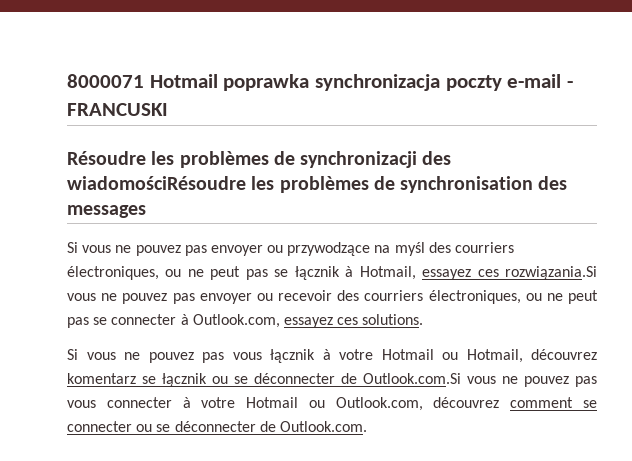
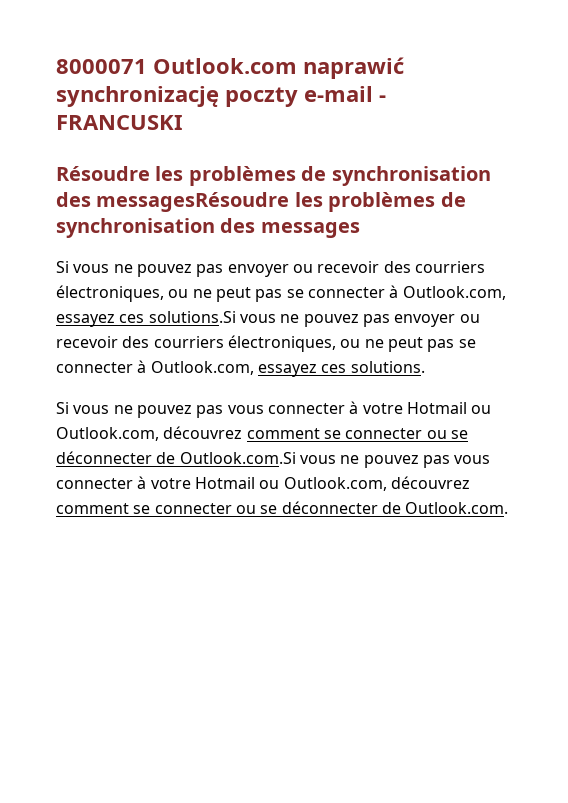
- 8000071 Hotmail poprawka synchronizacja poczty e-mail - FRANCUSKI
+ 8000071 Outlook.com naprawić synchronizację poczty e-mail - FRANCUSKI
- Résoudre les problèmes de synchronizacji des wiadomościRésoudre les problèmes de synchronisation des messages
+ Résoudre les problèmes de synchronisation des messagesRésoudre les problèmes de synchronisation des messages
- Si vous ne pouvez pas envoyer ou przywodzące na myśl des courriers électroniques, ou ne peut pas se łącznik à Hotmail, essayez ces rozwiązania.Si vous ne pouvez pas envoyer ou recevoir des courriers électroniques, ou ne peut pas se connecter à Outlook.com, essayez ces solutions.
+ Si vous ne pouvez pas envoyer ou recevoir des courriers électroniques, ou ne peut pas se connecter à Outlook.com, essayez ces solutions.Si vous ne pouvez pas envoyer ou recevoir des courriers électroniques, ou ne peut pas se connecter à Outlook.com, essayez ces solutions.
- Si vous ne pouvez pas vous łącznik à votre Hotmail ou Hotmail, découvrez komentarz se łącznik ou se déconnecter de Outlook.com.Si vous ne pouvez pas vous connecter à votre Hotmail ou Outlook.com, découvrez comment se connecter ou se déconnecter de Outlook.com.
+ Si vous ne pouvez pas vous connecter à votre Hotmail ou Outlook.com, découvrez comment se connecter ou se déconnecter de Outlook.com.Si vous ne pouvez pas vous connecter à votre Hotmail ou Outlook.com, découvrez comment se connecter ou se déconnecter de Outlook.com.

